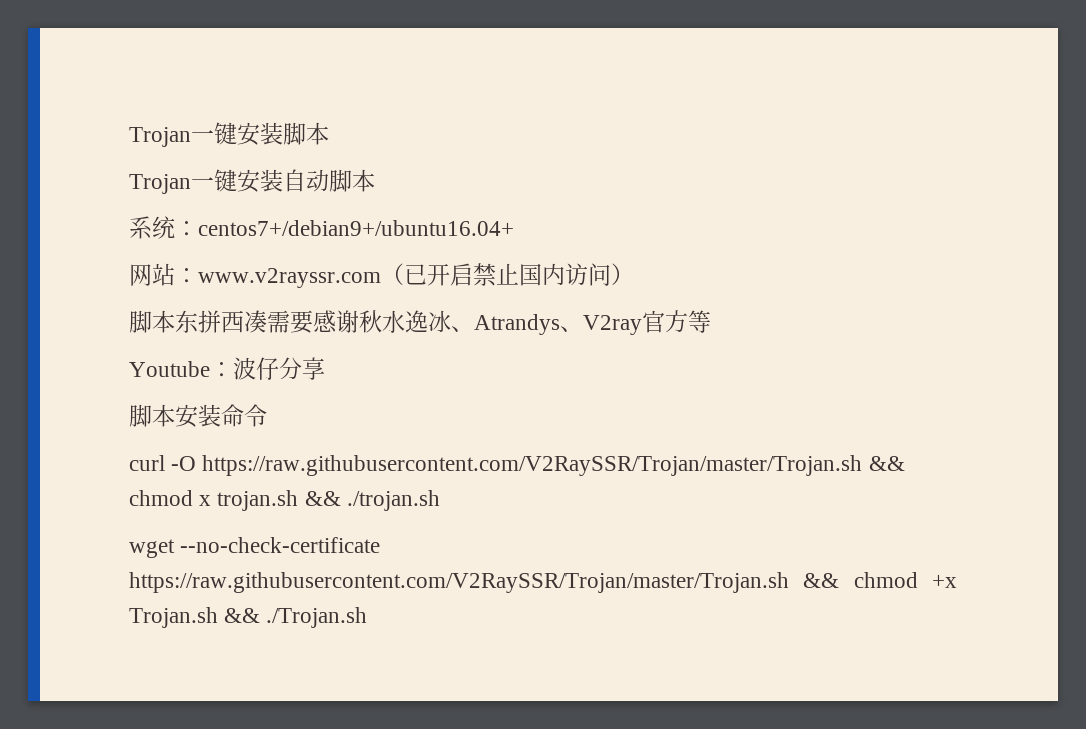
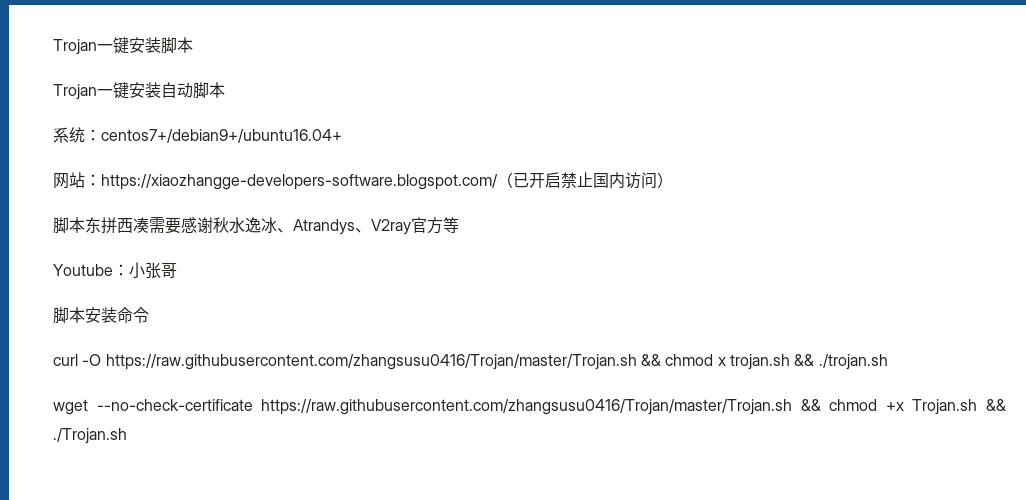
- 网站：www.v2rayssr.com（已开启禁止国内访问）
+ 网站：https://xiaozhangge-developers-software.blogspot.com/（已开启禁止国内访问）
- Youtube：波仔分享
+ Youtube：小张哥
- curl -O https://raw.githubusercontent.com/V2RaySSR/Trojan/master/Trojan.sh && chmod x trojan.sh && ./trojan.sh
+ curl -O https://raw.githubusercontent.com/zhangsusu0416/Trojan/master/Trojan.sh && chmod x trojan.sh && ./trojan.sh
- wget --no-check-certificate https://raw.githubusercontent.com/V2RaySSR/Trojan/master/Trojan.sh && chmod +x Trojan.sh && ./Trojan.sh
+ wget --no-check-certificate https://raw.githubusercontent.com/zhangsusu0416/Trojan/master/Trojan.sh && chmod +x Trojan.sh && ./Trojan.sh

